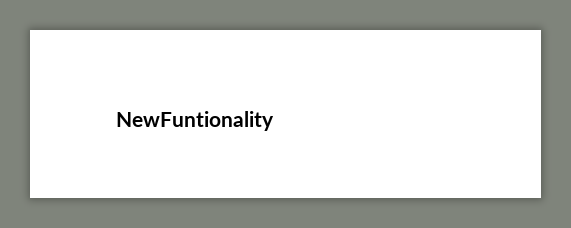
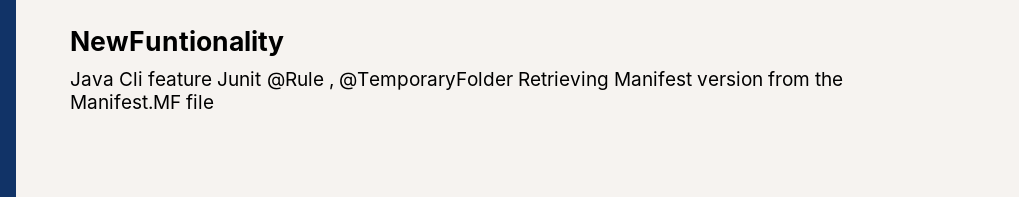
+ Java Cli feature Junit @Rule , @TemporaryFolder Retrieving Manifest version from the Manifest.MF file

